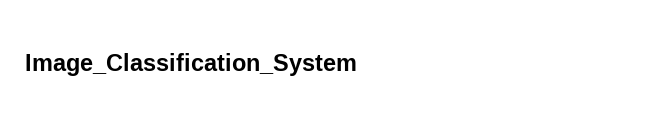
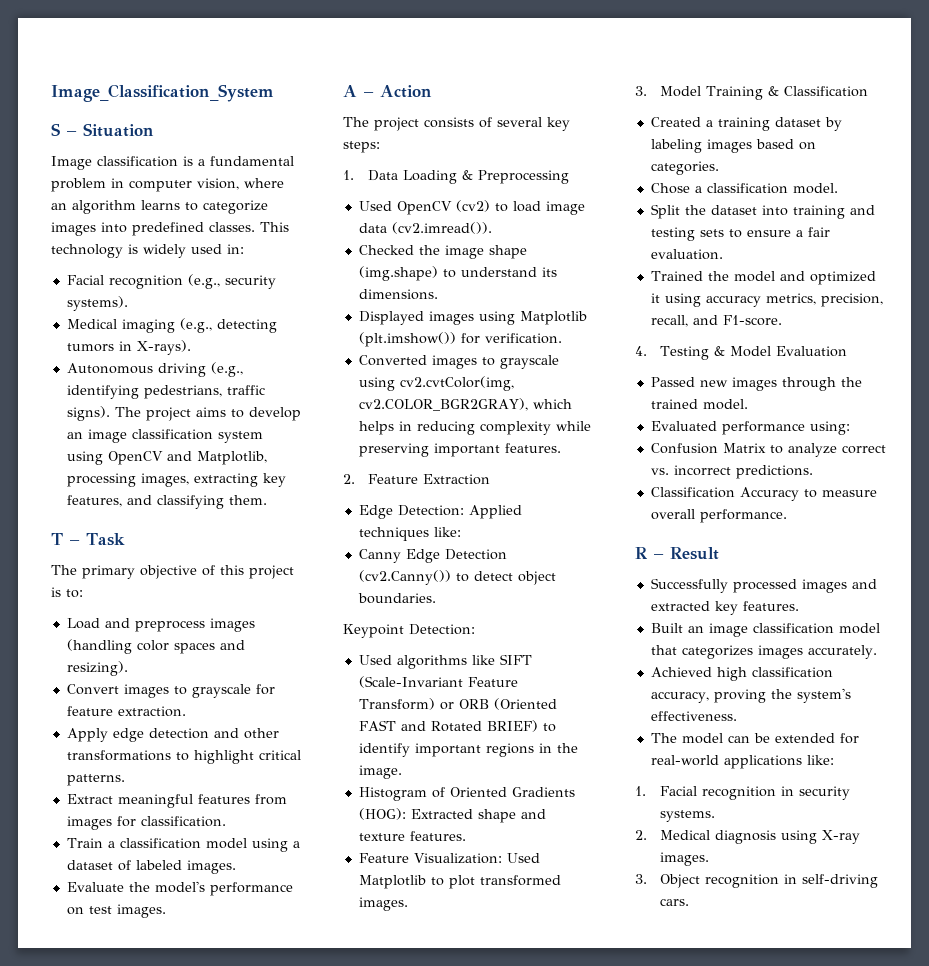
+ S – Situation
+ Image classification is a fundamental problem in computer vision, where an algorithm learns to categorize images into predefined classes. This technology is widely used in:
+ Facial recognition (e.g., security systems).
+ Medical imaging (e.g., detecting tumors in X-rays).
+ Autonomous driving (e.g., identifying pedestrians, traffic signs). The project aims to develop an image classification system using OpenCV and Matplotlib, processing images, extracting key features, and classifying them.
+ T – Task
+ The primary objective of this project is to:
+ Load and preprocess images (handling color spaces and resizing).
+ Convert images to grayscale for feature extraction.
+ Apply edge detection and other transformations to highlight critical patterns.
+ Extract meaningful features from images for classification.
+ Train a classification model using a dataset of labeled images.
+ Evaluate the model's performance on test images.
+ A – Action
+ The project consists of several key steps:
+ 1. Data Loading & Preprocessing
+ Used OpenCV (cv2) to load image data (cv2.imread()).
+ Checked the image shape (img.shape) to understand its dimensions.
+ Displayed images using Matplotlib (plt.imshow()) for verification.
+ Converted images to grayscale using cv2.cvtColor(img, cv2.COLOR_BGR2GRAY), which helps in reducing complexity while preserving important features.
+ 2. Feature Extraction
+ Edge Detection: Applied techniques like:
+ Canny Edge Detection (cv2.Canny()) to detect object boundaries.
+ Keypoint Detection:
+ Used algorithms like SIFT (Scale-Invariant Feature Transform) or ORB (Oriented FAST and Rotated BRIEF) to identify important regions in the image.
+ Histogram of Oriented Gradients (HOG): Extracted shape and texture features.
+ Feature Visualization: Used Matplotlib to plot transformed images.
+ 3. Model Training & Classification
+ Created a training dataset by labeling images based on categories.
+ Chose a classification model.
+ Split the dataset into training and testing sets to ensure a fair evaluation.
+ Trained the model and optimized it using accuracy metrics, precision, recall, and F1-score.
+ 4. Testing & Model Evaluation
+ Passed new images through the trained model.
+ Evaluated performance using:
+ Confusion Matrix to analyze correct vs. incorrect predictions.
+ Classification Accuracy to measure overall performance.
+ R – Result
+ Successfully processed images and extracted key features.
+ Built an image classification model that categorizes images accurately.
+ Achieved high classification accuracy, proving the system's effectiveness.
+ The model can be extended for real-world applications like:
+ 1. Facial recognition in security systems.
+ 2. Medical diagnosis using X-ray images.
+ 3. Object recognition in self-driving cars.

